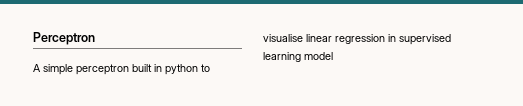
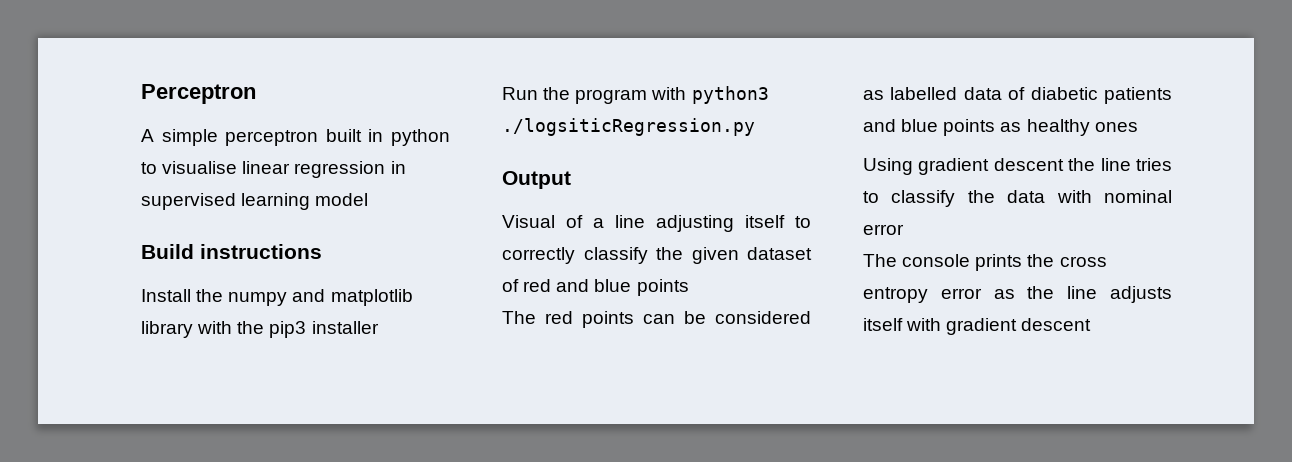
+ Build instructions
+ Install the numpy and matplotlib library with the pip3 installer
+ Run the program with python3 ./logsiticRegression.py
+ Output
+ Visual of a line adjusting itself to correctly classify the given dataset of red and blue points
+ The red points can be considered as labelled data of diabetic patients and blue points as healthy ones
+ Using gradient descent the line tries to classify the data with nominal error
+ The console prints the cross entropy error as the line adjusts itself with gradient descent

